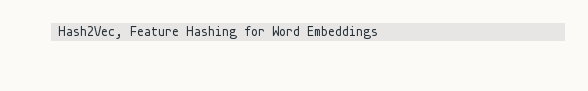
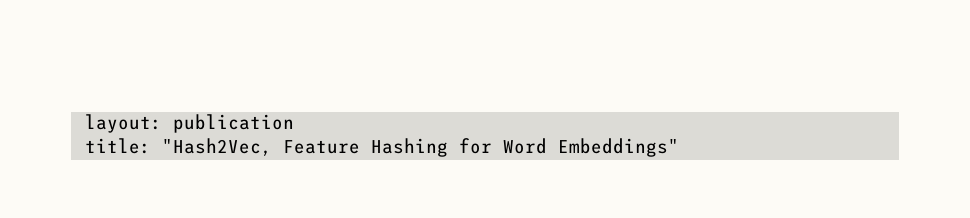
- Hash2Vec, Feature Hashing for Word Embeddings
+ layout: publication
+ title: "Hash2Vec, Feature Hashing for Word Embeddings"

